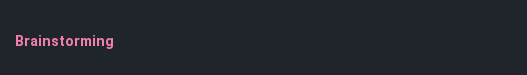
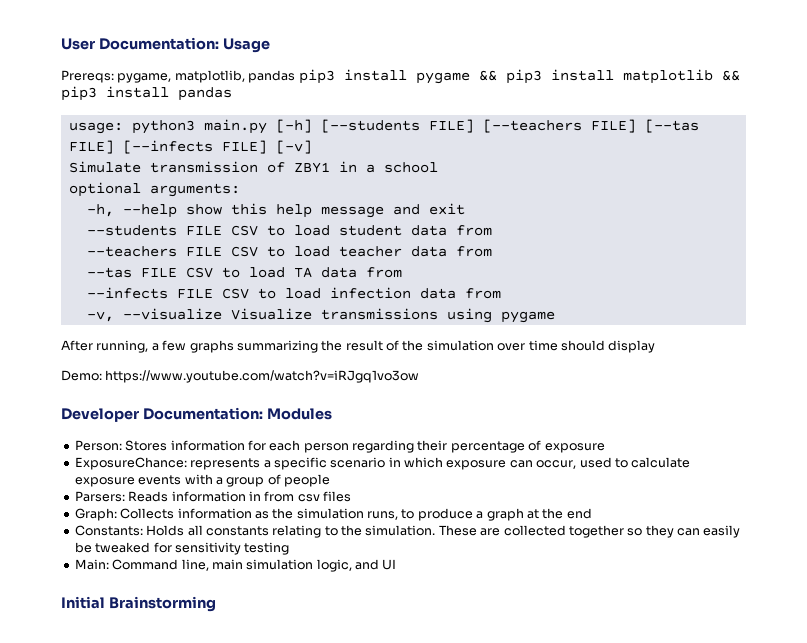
- Brainstorming
+ User Documentation: Usage
+ Prereqs: pygame, matplotlib, pandas pip3 install pygame && pip3 install matplotlib && pip3 install pandas
+ usage: python3 main.py [-h] [--students FILE] [--teachers FILE] [--tas FILE] [--infects FILE] [-v]
+ Simulate transmission of ZBY1 in a school
+ optional arguments:
+ -h, --help show this help message and exit
+ --students FILE CSV to load student data from
+ --teachers FILE CSV to load teacher data from
+ --tas FILE CSV to load TA data from
+ --infects FILE CSV to load infection data from
+ -v, --visualize Visualize transmissions using pygame
+ After running, a few graphs summarizing the result of the simulation over time should display
+ Demo: https://www.youtube.com/watch?v=iRJgq1vo3ow
+ Developer Documentation: Modules
+ Person: Stores information for each person regarding their percentage of exposure
+ ExposureChance: represents a specific scenario in which exposure can occur, used to calculate exposure events with a group of people
+ Parsers: Reads information in from csv files
+ Graph: Collects information as the simulation runs, to produce a graph at the end
+ Constants: Holds all constants relating to the simulation. These are collected together so they can easily be tweaked for sensitivity testing
+ Main: Command line, main simulation logic, and UI
+ Initial Brainstorming

